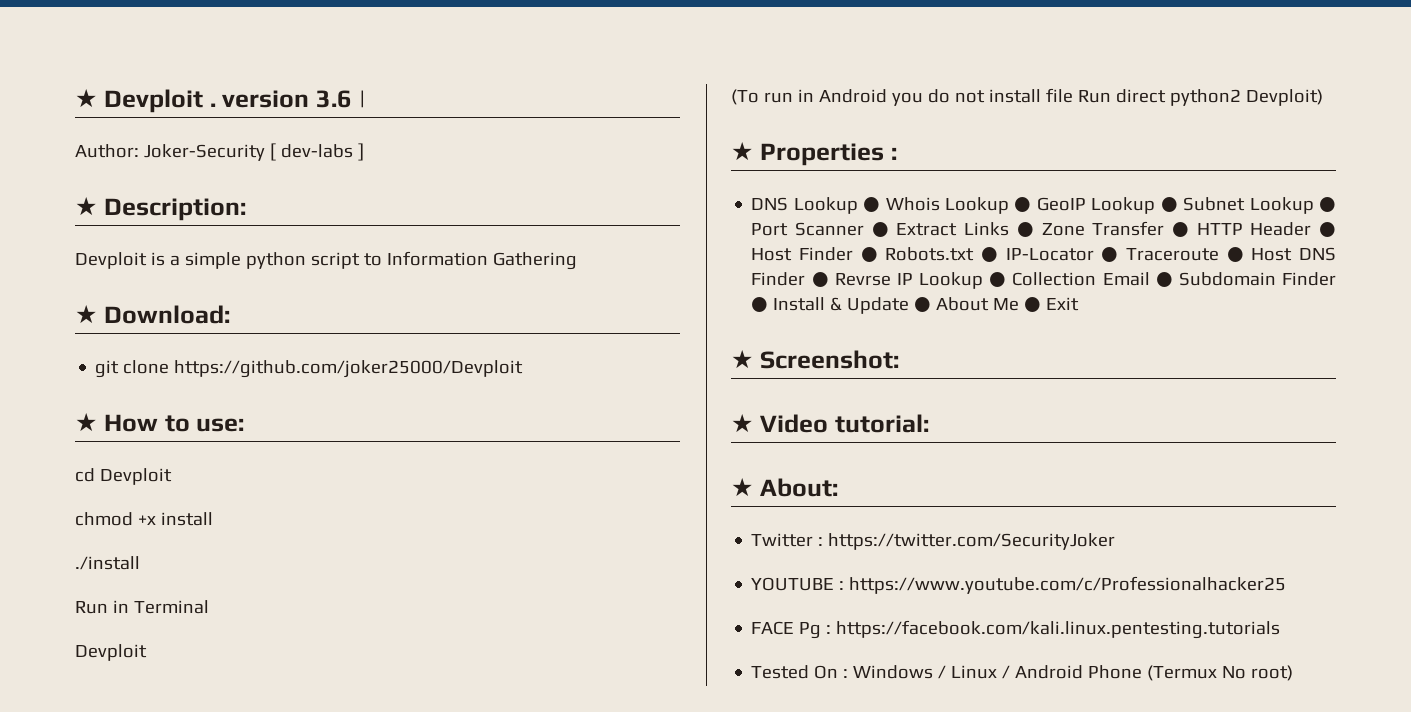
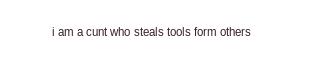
- ★ Devploit . version 3.6 |
- Author: Joker-Security [ dev-labs ]
- ★ Description:
- Devploit is a simple python script to Information Gathering
- ★ Download:
- git clone https://github.com/joker25000/Devploit
- ★ How to use:
- cd Devploit
- chmod +x install
- ./install
- Run in Terminal
- Devploit
- (To run in Android you do not install file Run direct python2 Devploit)
- ★ Properties :
- DNS Lookup ● Whois Lookup ● GeoIP Lookup ● Subnet Lookup ● Port Scanner ● Extract Links ● Zone Transfer ● HTTP Header ● Host Finder ● Robots.txt ● IP-Locator ● Traceroute ● Host DNS Finder ● Revrse IP Lookup ● Collection Email ● Subdomain Finder ● Install & Update ● About Me ● Exit
- ★ Screenshot:
- ★ Video tutorial:
- ★ About:
- Twitter : https://twitter.com/SecurityJoker
- YOUTUBE : https://www.youtube.com/c/Professionalhacker25
- FACE Pg : https://facebook.com/kali.linux.pentesting.tutorials
- Tested On : Windows / Linux / Android Phone (Termux No root)
+ i am a cunt who steals tools form others

